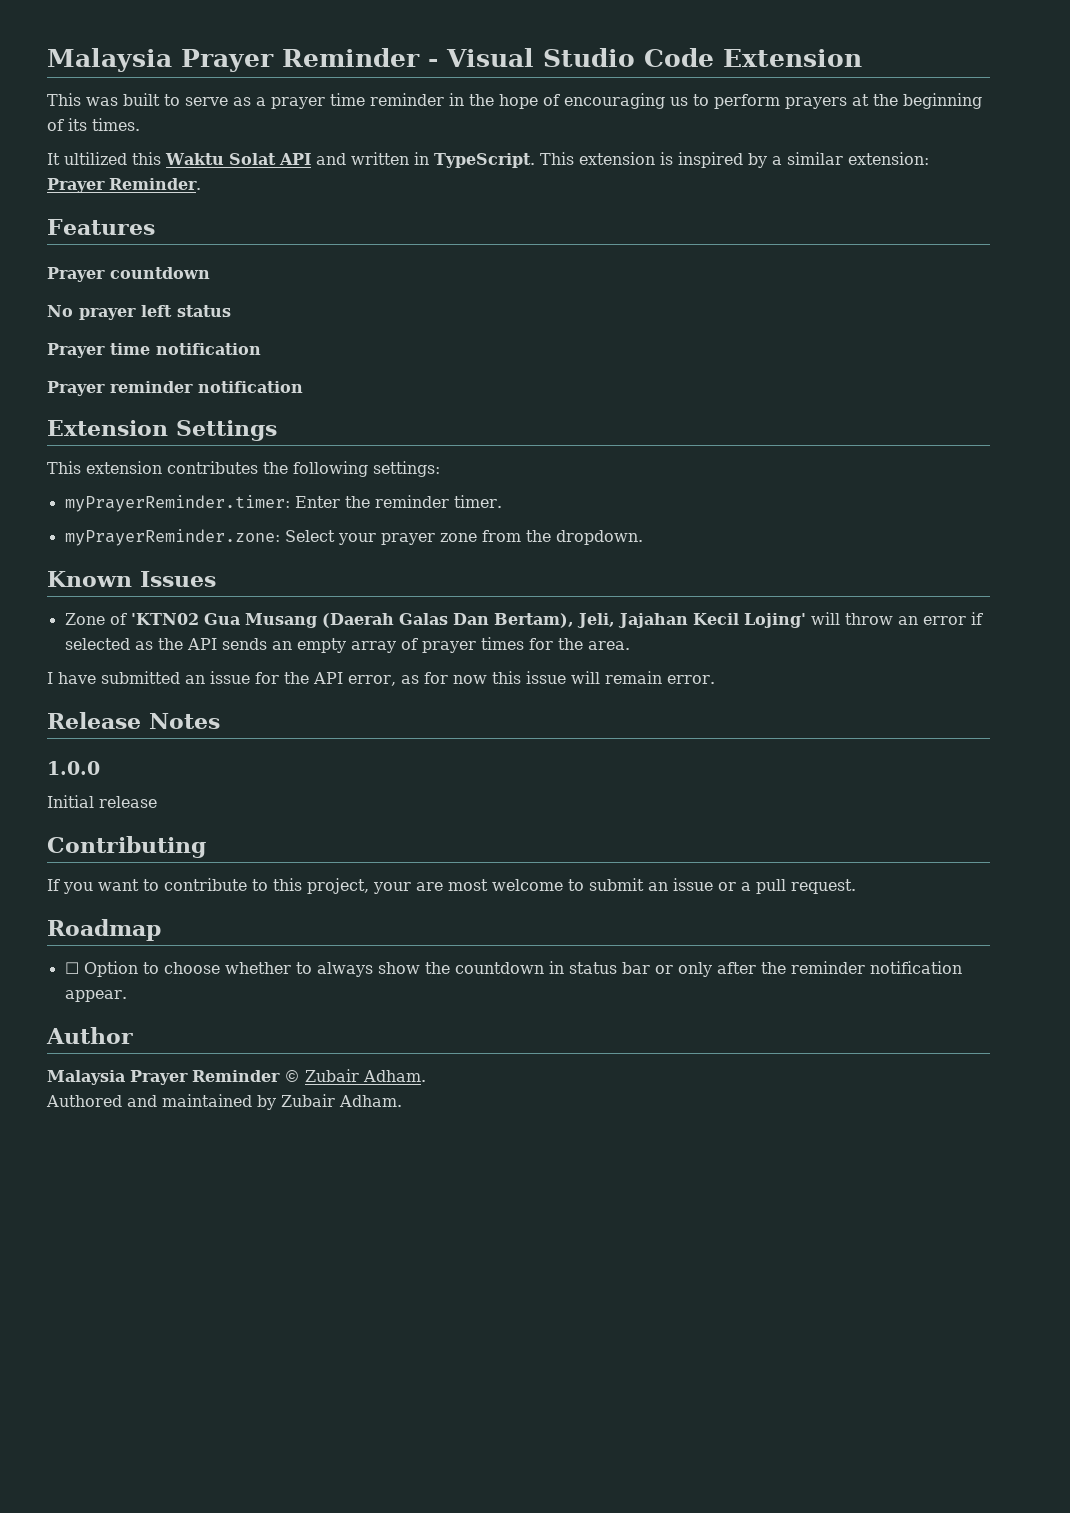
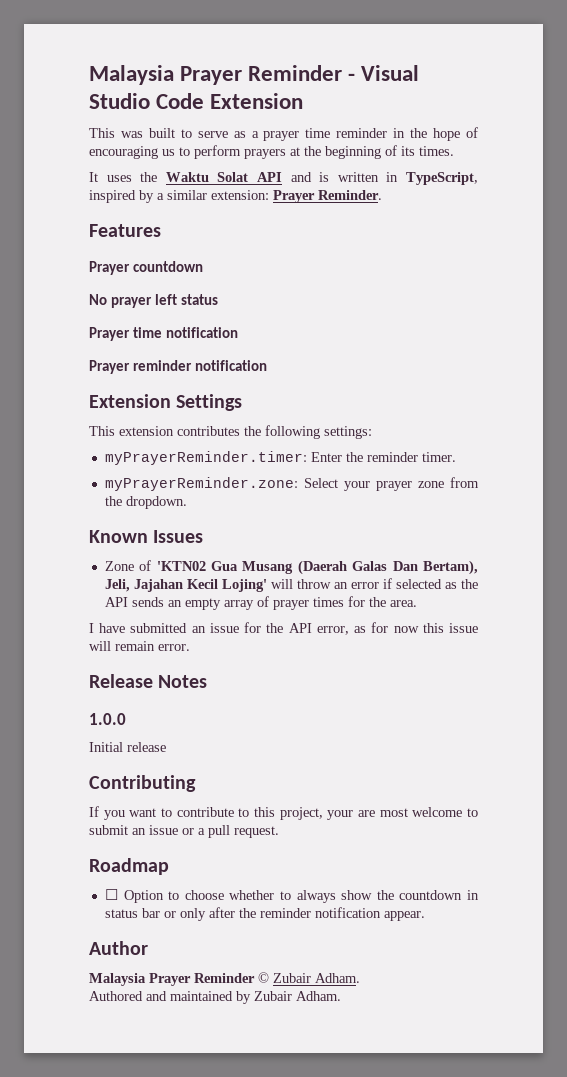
- It ultilized this Waktu Solat API and written in TypeScript. This extension is inspired by a similar extension: Prayer Reminder.
+ It uses the Waktu Solat API and is written in TypeScript, inspired by a similar extension: Prayer Reminder.

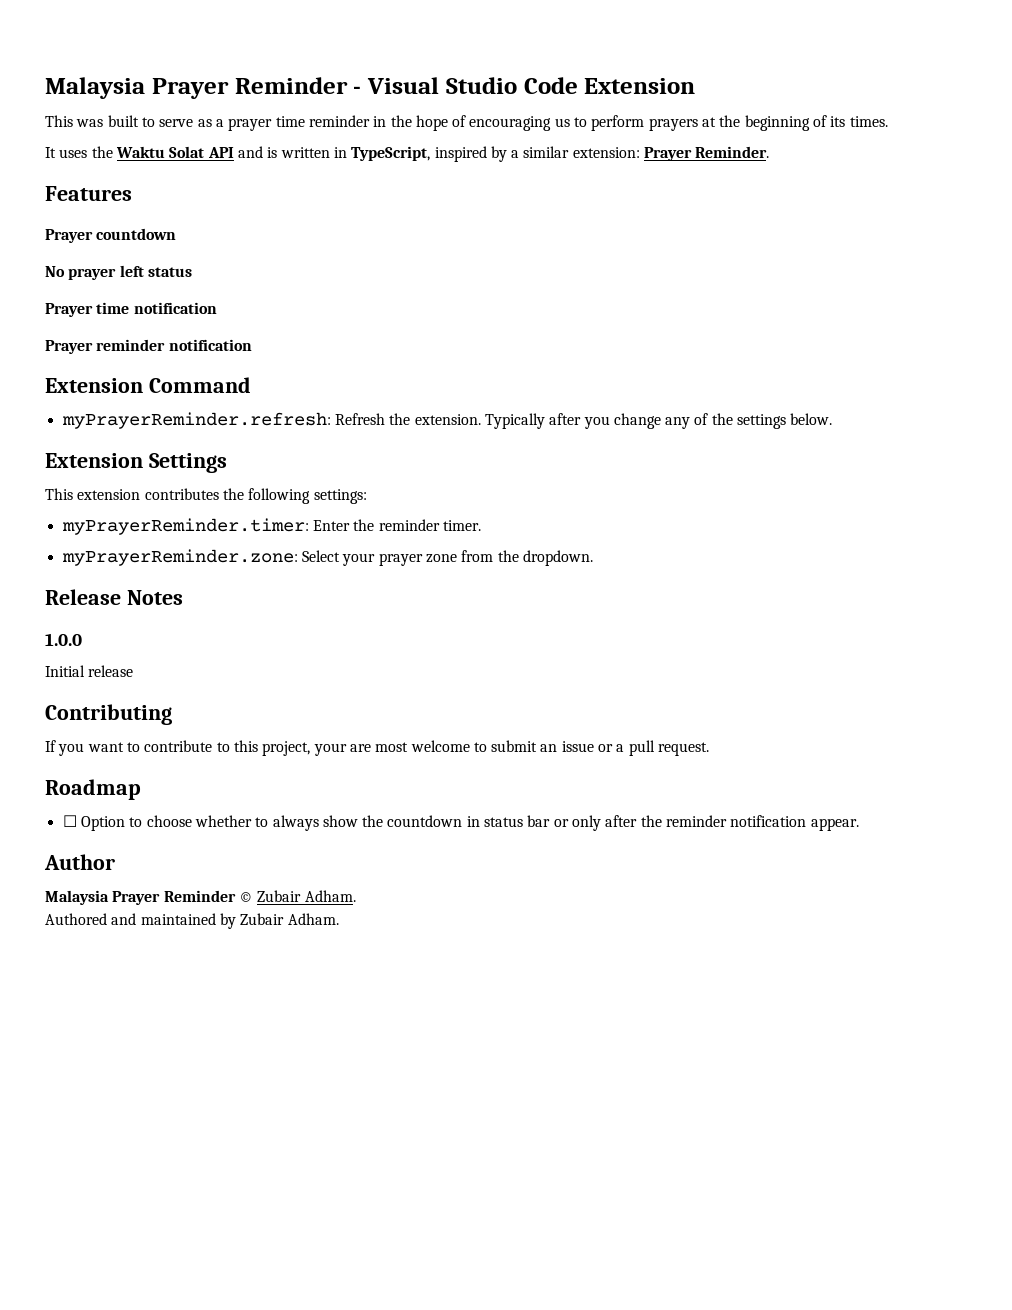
+ Extension Command
+ myPrayerReminder.refresh: Refresh the extension. Typically after you change any of the settings below.
- Known Issues
- Zone of 'KTN02 Gua Musang (Daerah Galas Dan Bertam), Jeli, Jajahan Kecil Lojing' will throw an error if selected as the API sends an empty array of prayer times for the area.
- I have submitted an issue for the API error, as for now this issue will remain error.

